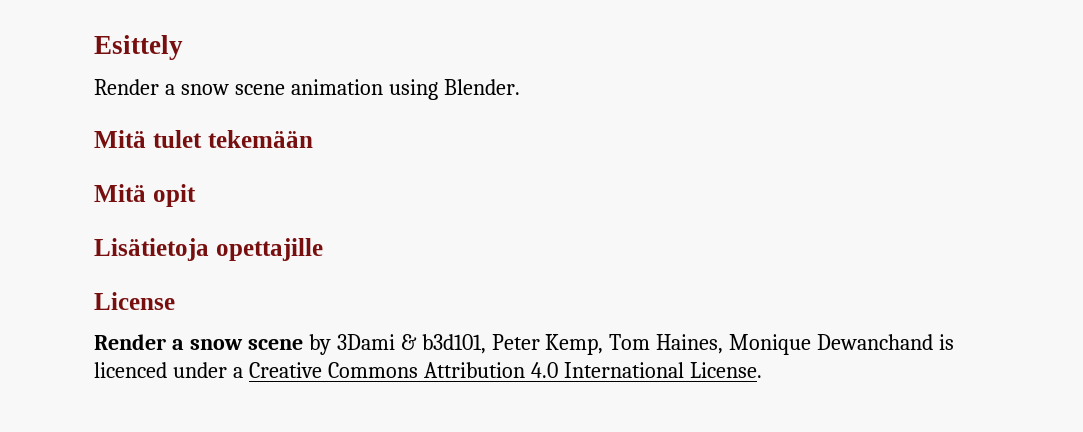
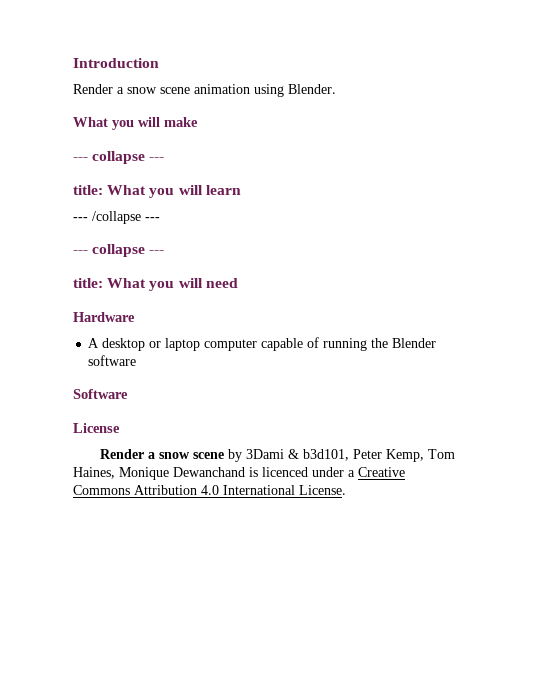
- Esittely
+ Introduction
- Mitä tulet tekemään
- Mitä opit
- Lisätietoja opettajille
+ What you will make
+ --- collapse ---
+ title: What you will learn
+ --- /collapse ---
+ --- collapse ---
+ title: What you will need
+ Hardware
+ A desktop or laptop computer capable of running the Blender software
+ Software

